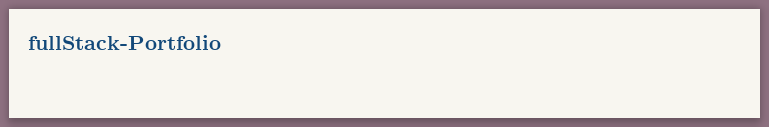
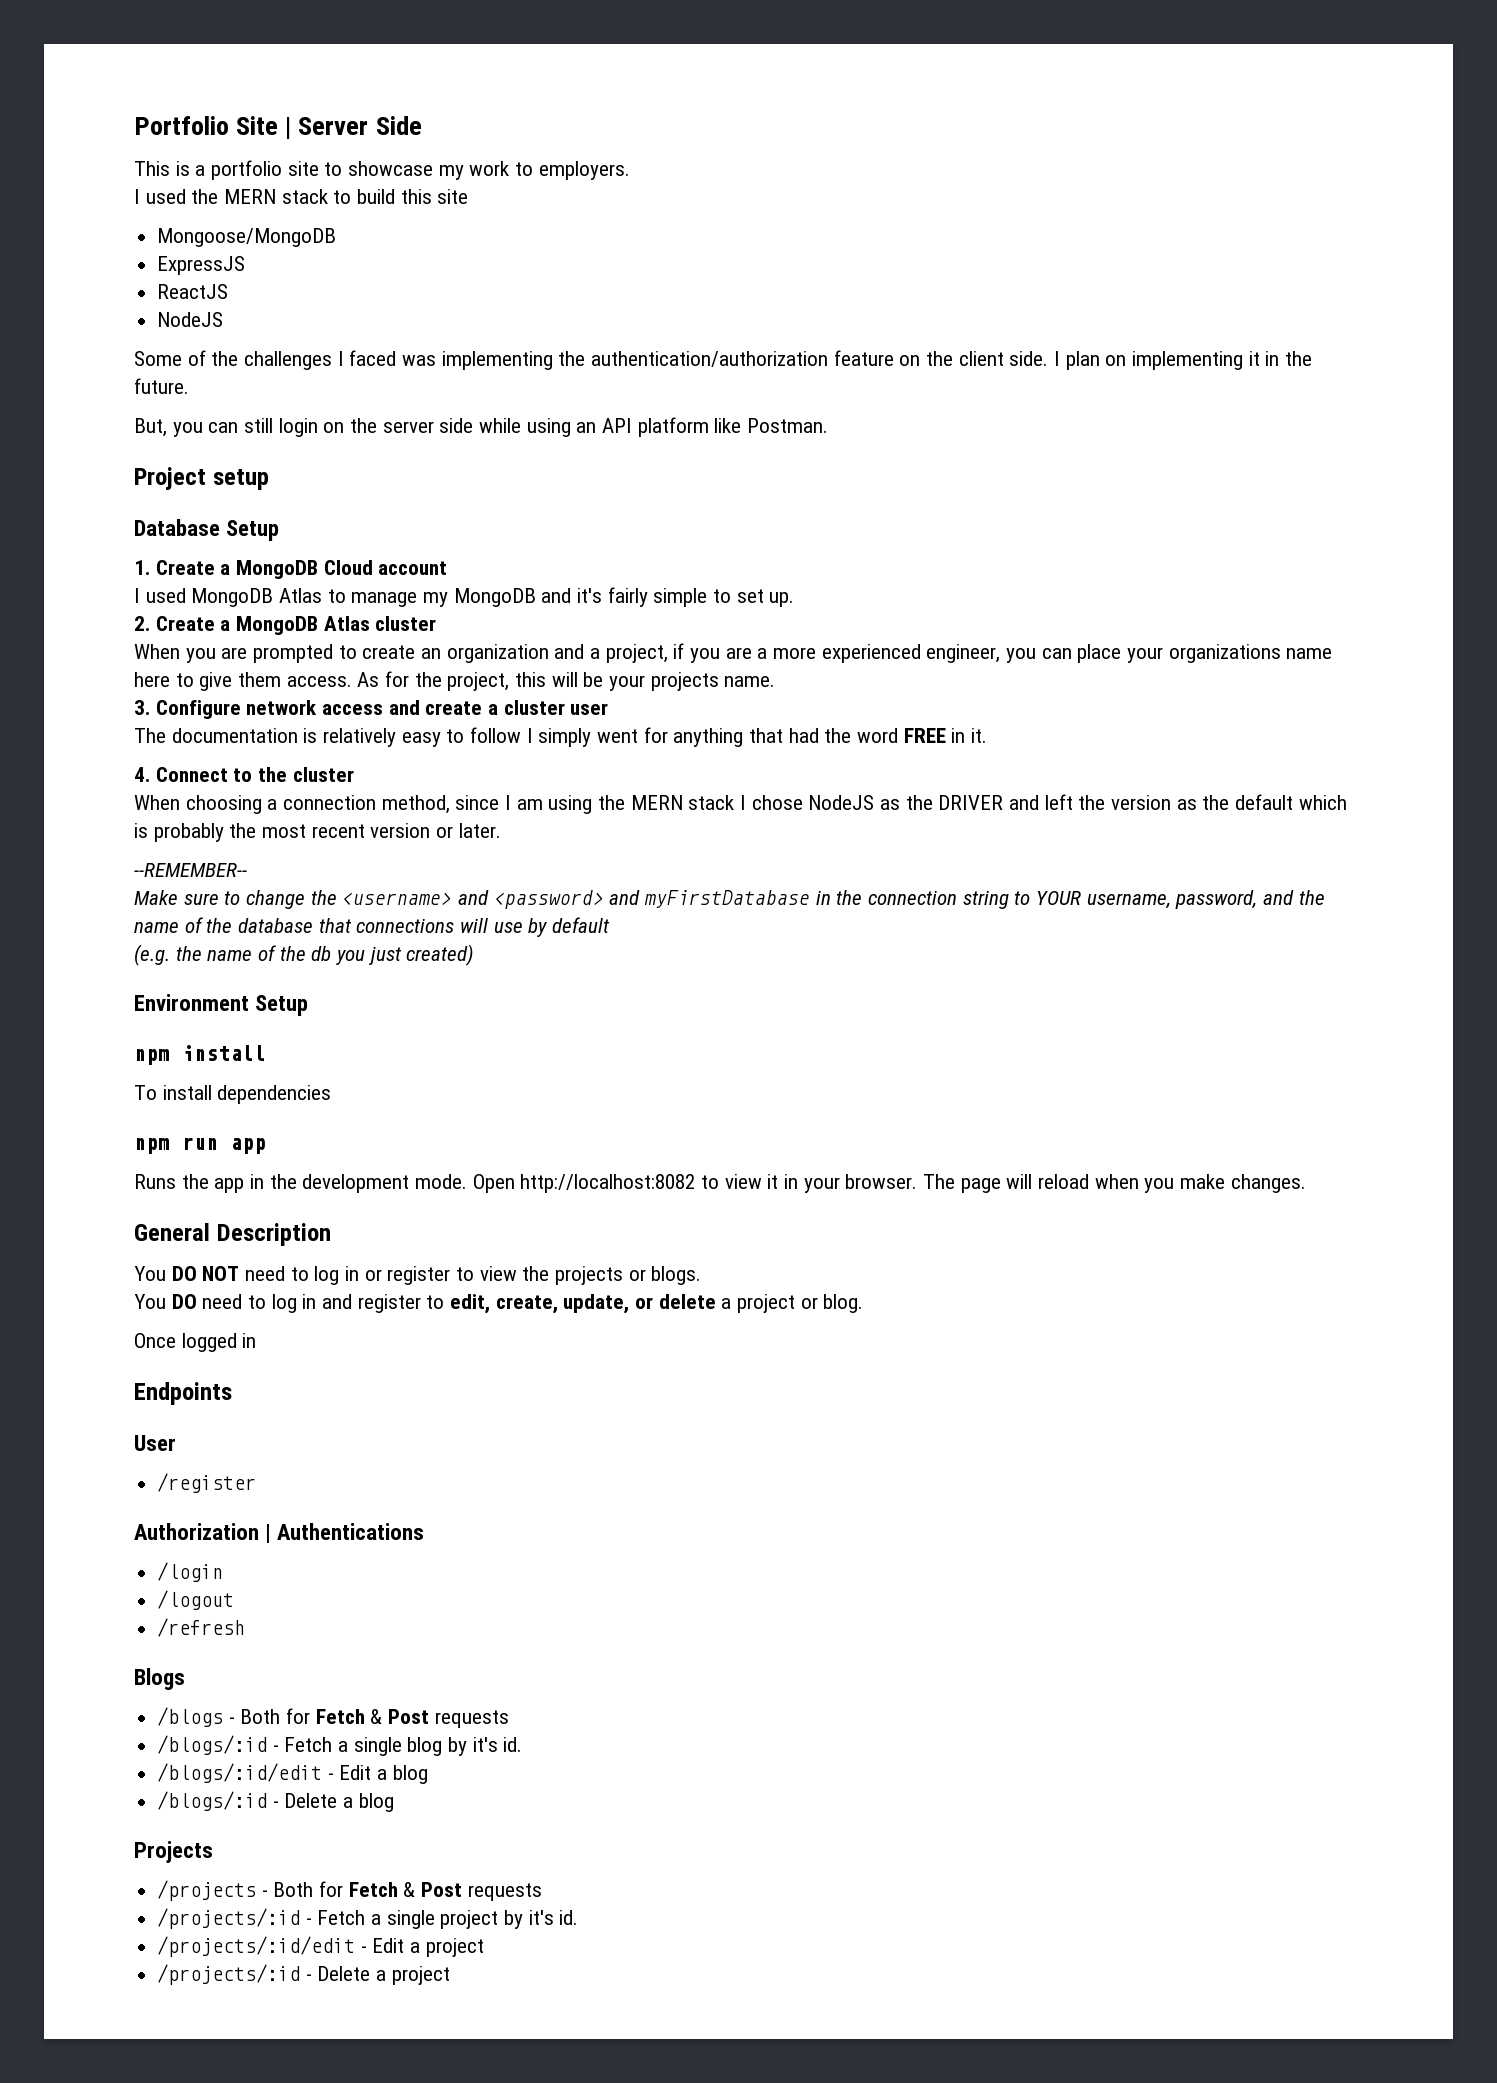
- fullStack-Portfolio
+ Portfolio Site | Server Side
+ This is a portfolio site to showcase my work to employers.
+ I used the MERN stack to build this site
+ Mongoose/MongoDB
+ ExpressJS
+ ReactJS
+ NodeJS
+ Some of the challenges I faced was implementing the authentication/authorization feature on the client side. I plan on implementing it in the future.
+ But, you can still login on the server side while using an API platform like Postman.
+ Project setup
+ Database Setup
+ 1. Create a MongoDB Cloud account
+ I used MongoDB Atlas to manage my MongoDB and it's fairly simple to set up.
+ 2. Create a MongoDB Atlas cluster
+ When you are prompted to create an organization and a project, if you are a more experienced engineer, you can place your organizations name here to give them access. As for the project, this will be your projects name.
+ 3. Configure network access and create a cluster user
+ The documentation is relatively easy to follow I simply went for anything that had the word FREE in it.
+ 4. Connect to the cluster
+ When choosing a connection method, since I am using the MERN stack I chose NodeJS as the DRIVER and left the version as the default which is probably the most recent version or later.
+ --REMEMBER--
+ Make sure to change the <username> and <password> and myFirstDatabase in the connection string to YOUR username, password, and the name of the database that connections will use by default
+ (e.g. the name of the db you just created)
+ Environment Setup
+ npm install
+ To install dependencies
+ npm run app
+ Runs the app in the development mode. Open http://localhost:8082 to view it in your browser. The page will reload when you make changes.
+ General Description
+ You DO NOT need to log in or register to view the projects or blogs.
+ You DO need to log in and register to edit, create, update, or delete a project or blog.
+ Once logged in
+ Endpoints
+ User
+ /register
+ Authorization | Authentications
+ /login
+ /logout
+ /refresh
+ Blogs
+ /blogs - Both for Fetch & Post requests
+ /blogs/:id - Fetch a single blog by it's id.
+ /blogs/:id/edit - Edit a blog
+ /blogs/:id - Delete a blog
+ Projects
+ /projects - Both for Fetch & Post requests
+ /projects/:id - Fetch a single project by it's id.
+ /projects/:id/edit - Edit a project
+ /projects/:id - Delete a project

